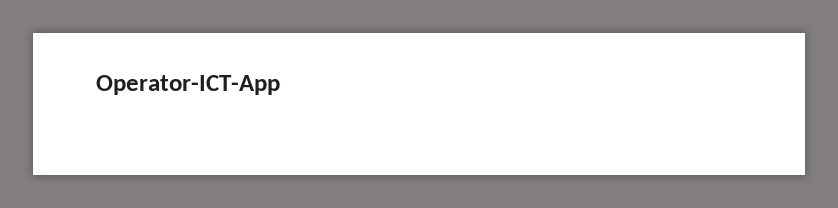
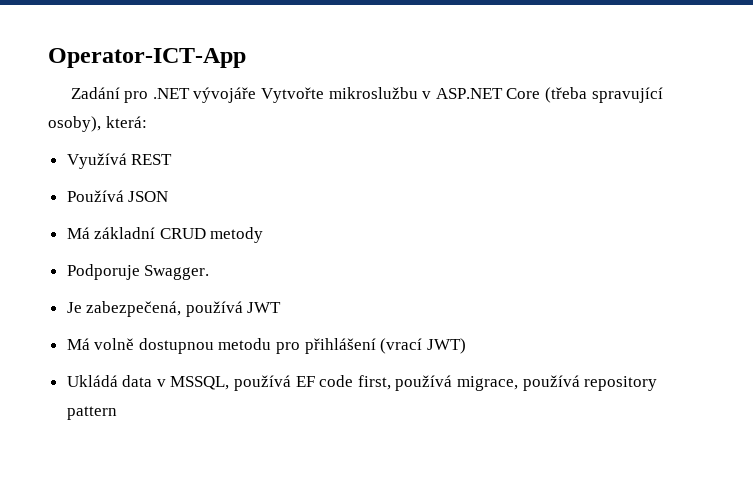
+ Zadání pro .NET vývojáře Vytvořte mikroslužbu v ASP.NET Core (třeba spravující osoby), která:
+ Využívá REST
+ Používá JSON
+ Má základní CRUD metody
+ Podporuje Swagger.
+ Je zabezpečená, používá JWT
+ Má volně dostupnou metodu pro přihlášení (vrací JWT)
+ Ukládá data v MSSQL, používá EF code first, používá migrace, používá repository pattern

